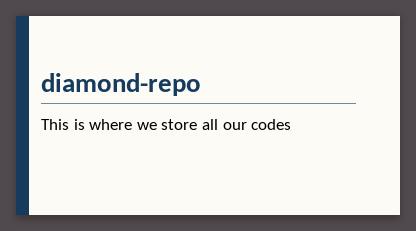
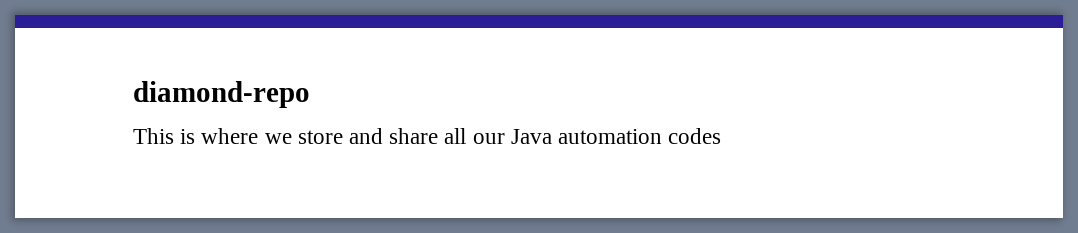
- This is where we store all our codes
+ This is where we store and share all our Java automation codes

